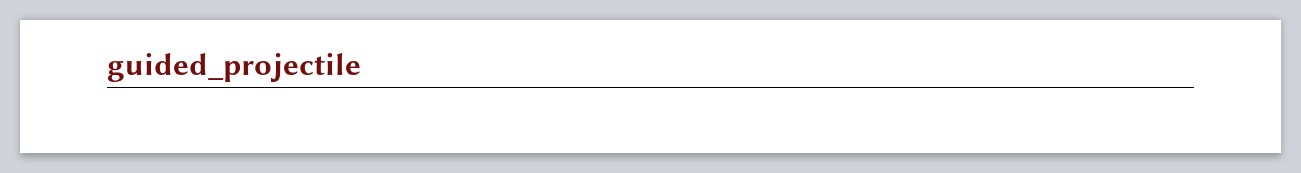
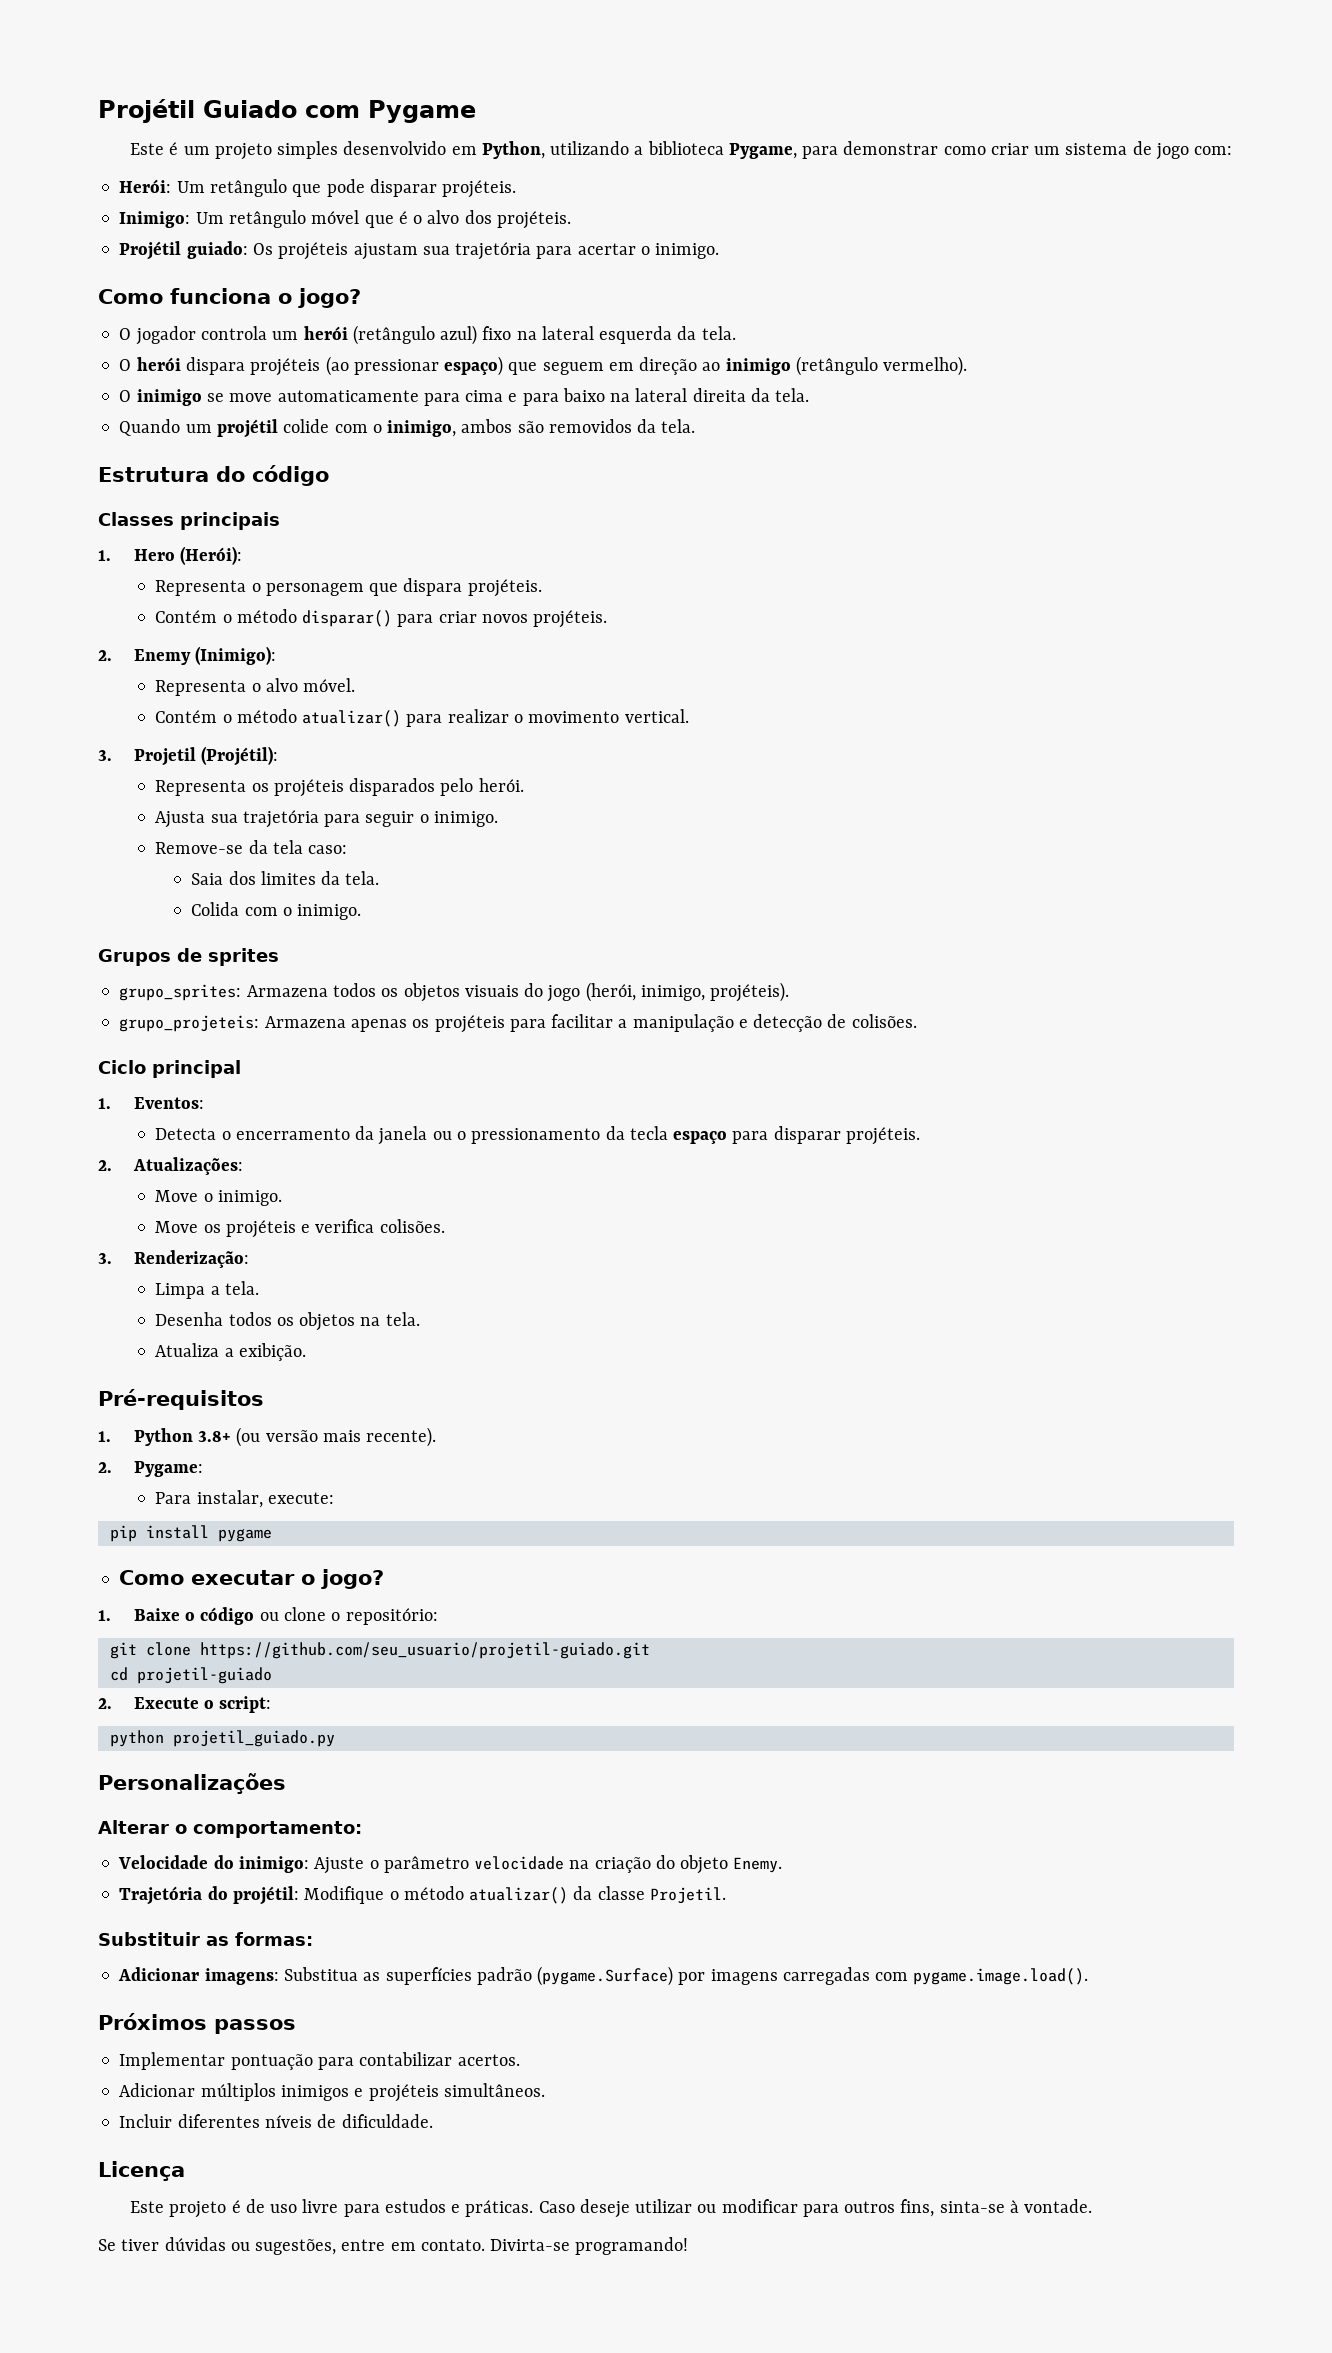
- guided_projectile
+ Projétil Guiado com Pygame
+ Este é um projeto simples desenvolvido em Python, utilizando a biblioteca Pygame, para demonstrar como criar um sistema de jogo com:
+ Herói: Um retângulo que pode disparar projéteis.
+ Inimigo: Um retângulo móvel que é o alvo dos projéteis.
+ Projétil guiado: Os projéteis ajustam sua trajetória para acertar o inimigo.
+ Como funciona o jogo?
+ O jogador controla um herói (retângulo azul) fixo na lateral esquerda da tela.
+ O herói dispara projéteis (ao pressionar espaço) que seguem em direção ao inimigo (retângulo vermelho).
+ O inimigo se move automaticamente para cima e para baixo na lateral direita da tela.
+ Quando um projétil colide com o inimigo, ambos são removidos da tela.
+ Estrutura do código
+ Classes principais
+ 1. Hero (Herói):
+ Representa o personagem que dispara projéteis.
+ Contém o método disparar() para criar novos projéteis.
+ 2. Enemy (Inimigo):
+ Representa o alvo móvel.
+ Contém o método atualizar() para realizar o movimento vertical.
+ 3. Projetil (Projétil):
+ Representa os projéteis disparados pelo herói.
+ Ajusta sua trajetória para seguir o inimigo.
+ Remove-se da tela caso:
+ Saia dos limites da tela.
+ Colida com o inimigo.
+ Grupos de sprites
+ grupo_sprites: Armazena todos os objetos visuais do jogo (herói, inimigo, projéteis).
+ grupo_projeteis: Armazena apenas os projéteis para facilitar a manipulação e detecção de colisões.
+ Ciclo principal
+ 1. Eventos:
+ Detecta o encerramento da janela ou o pressionamento da tecla espaço para disparar projéteis.
+ 2. Atualizações:
+ Move o inimigo.
+ Move os projéteis e verifica colisões.
+ 3. Renderização:
+ Limpa a tela.
+ Desenha todos os objetos na tela.
+ Atualiza a exibição.
+ Pré-requisitos
+ 1. Python 3.8+ (ou versão mais recente).
+ 2. Pygame:
+ Para instalar, execute:
+ pip install pygame
+ Como executar o jogo?
+ 1. Baixe o código ou clone o repositório:
+ git clone https://github.com/seu_usuario/projetil-guiado.git
+ cd projetil-guiado
+ 2. Execute o script:
+ python projetil_guiado.py
+ Personalizações
+ Alterar o comportamento:
+ Velocidade do inimigo: Ajuste o parâmetro velocidade na criação do objeto Enemy.
+ Trajetória do projétil: Modifique o método atualizar() da classe Projetil.
+ Substituir as formas:
+ Adicionar imagens: Substitua as superfícies padrão (pygame.Surface) por imagens carregadas com pygame.image.load().
+ Próximos passos
+ Implementar pontuação para contabilizar acertos.
+ Adicionar múltiplos inimigos e projéteis simultâneos.
+ Incluir diferentes níveis de dificuldade.
+ Licença
+ Este projeto é de uso livre para estudos e práticas. Caso deseje utilizar ou modificar para outros fins, sinta-se à vontade.
+ Se tiver dúvidas ou sugestões, entre em contato. Divirta-se programando!

